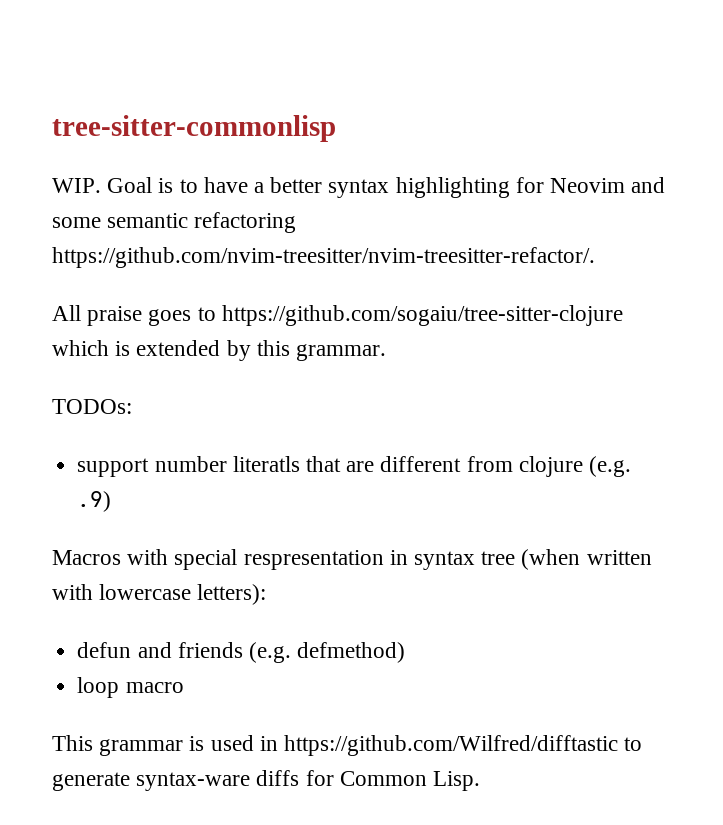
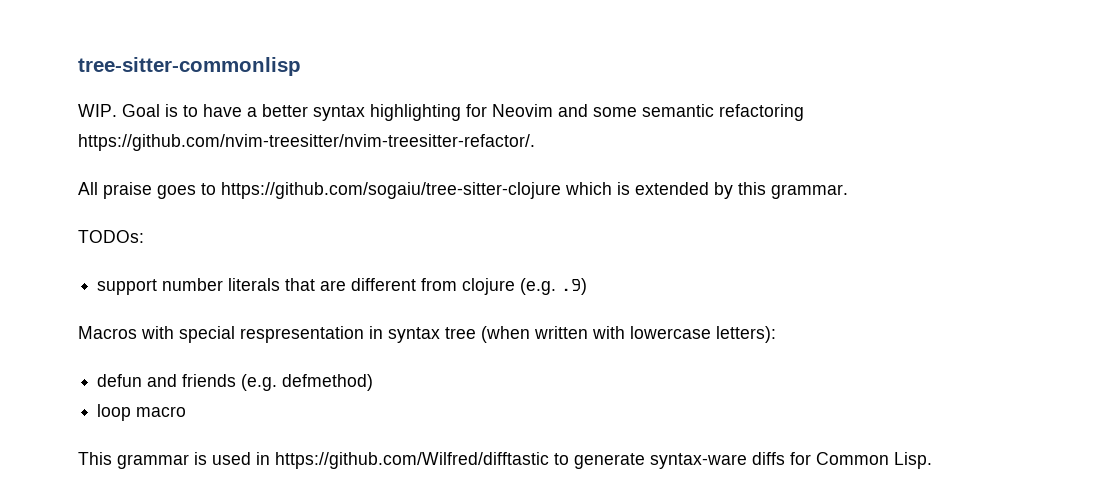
- support number literatls that are different from clojure (e.g. .9)
+ support number literals that are different from clojure (e.g. .9)

